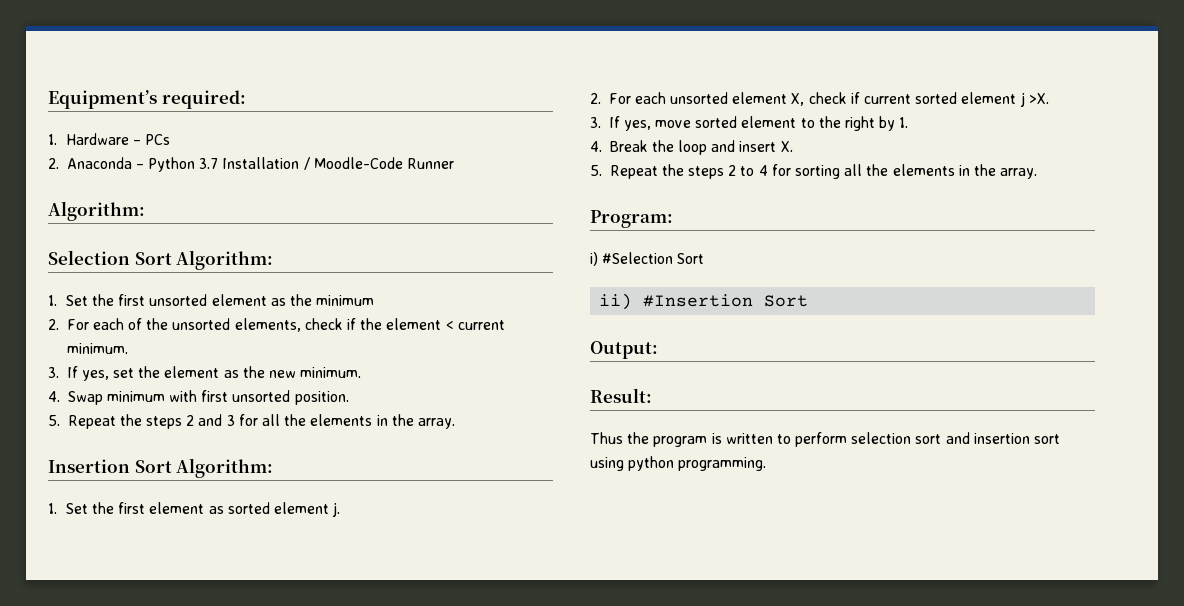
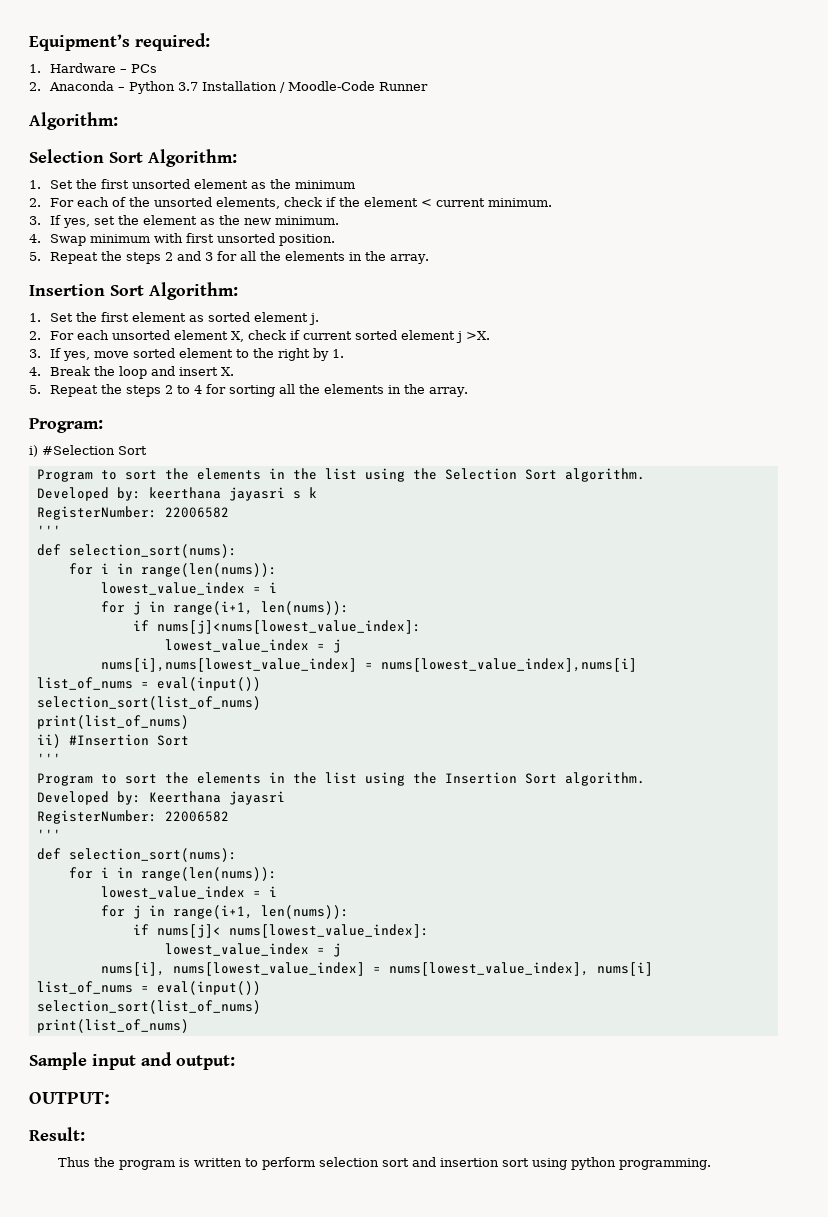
+ Program to sort the elements in the list using the Selection Sort algorithm.
+ Developed by: keerthana jayasri s k
+ RegisterNumber: 22006582
+ '''
+ def selection_sort(nums):
+ for i in range(len(nums)):
+ lowest_value_index = i
+ for j in range(i+1, len(nums)):
+ if nums[j]<nums[lowest_value_index]:
+ lowest_value_index = j
+ nums[i],nums[lowest_value_index] = nums[lowest_value_index],nums[i]
+ list_of_nums = eval(input())
+ selection_sort(list_of_nums)
+ print(list_of_nums)
  ii) #Insertion Sort
- Output:
+ '''
+ Program to sort the elements in the list using the Insertion Sort algorithm.
+ Developed by: Keerthana jayasri
+ RegisterNumber: 22006582
+ '''
+ def selection_sort(nums):
+ for i in range(len(nums)):
+ lowest_value_index = i
+ for j in range(i+1, len(nums)):
+ if nums[j]< nums[lowest_value_index]:
+ lowest_value_index = j
+ nums[i], nums[lowest_value_index] = nums[lowest_value_index], nums[i]
+ list_of_nums = eval(input())
+ selection_sort(list_of_nums)
+ print(list_of_nums)
+ Sample input and output:
+ OUTPUT:

